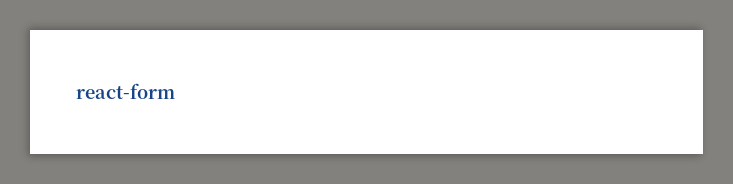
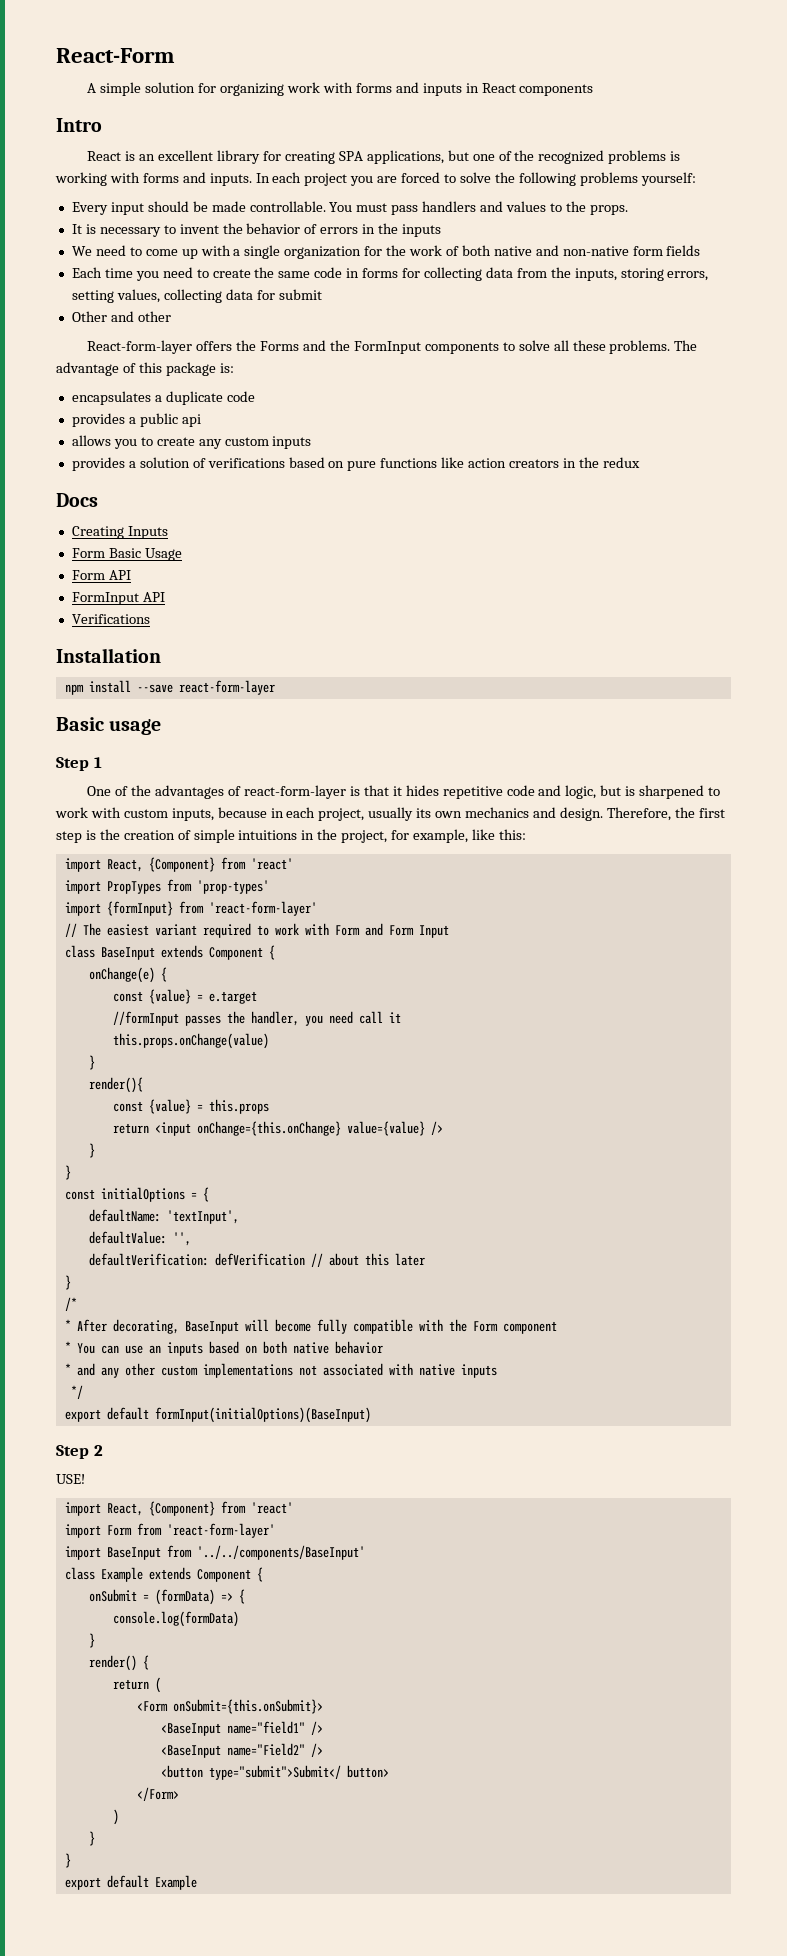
- react-form
+ React-Form
+ A simple solution for organizing work with forms and inputs in React components
+ Intro
+ React is an excellent library for creating SPA applications, but one of the recognized problems is working with forms and inputs. In each project you are forced to solve the following problems yourself:
+ Every input should be made controllable. You must pass handlers and values to the props.
+ It is necessary to invent the behavior of errors in the inputs
+ We need to come up with a single organization for the work of both native and non-native form fields
+ Each time you need to create the same code in forms for collecting data from the inputs, storing errors, setting values, collecting data for submit
+ Other and other
+ React-form-layer offers the Forms and the FormInput components to solve all these problems. The advantage of this package is:
+ encapsulates a duplicate code
+ provides a public api
+ allows you to create any custom inputs
+ provides a solution of verifications based on pure functions like action creators in the redux
+ Docs
+ Creating Inputs
+ Form Basic Usage
+ Form API
+ FormInput API
+ Verifications
+ Installation
+ npm install --save react-form-layer
+ Basic usage
+ Step 1
+ One of the advantages of react-form-layer is that it hides repetitive code and logic, but is sharpened to work with custom inputs, because in each project, usually its own mechanics and design. Therefore, the first step is the creation of simple intuitions in the project, for example, like this:
+ import React, {Component} from 'react'
+ import PropTypes from 'prop-types'
+ import {formInput} from 'react-form-layer'
+ // The easiest variant required to work with Form and Form Input
+ class BaseInput extends Component {
+ onChange(e) {
+ const {value} = e.target
+ //formInput passes the handler, you need call it
+ this.props.onChange(value)
+ }
+ render(){
+ const {value} = this.props
+ return <input onChange={this.onChange} value={value} />
+ }
+ }
+ const initialOptions = {
+ defaultName: 'textInput',
+ defaultValue: '',
+ defaultVerification: defVerification // about this later
+ }
+ /*
+ * After decorating, BaseInput will become fully compatible with the Form component
+ * You can use an inputs based on both native behavior
+ * and any other custom implementations not associated with native inputs
+ */
+ export default formInput(initialOptions)(BaseInput)
+ Step 2
+ USE!
+ import React, {Component} from 'react'
+ import Form from 'react-form-layer'
+ import BaseInput from '../../components/BaseInput'
+ class Example extends Component {
+ onSubmit = (formData) => {
+ console.log(formData)
+ }
+ render() {
+ return (
+ <Form onSubmit={this.onSubmit}>
+ <BaseInput name="field1" />
+ <BaseInput name="Field2" />
+ <button type="submit">Submit</ button>
+ </Form>
+ )
+ }
+ }
+ export default Example

